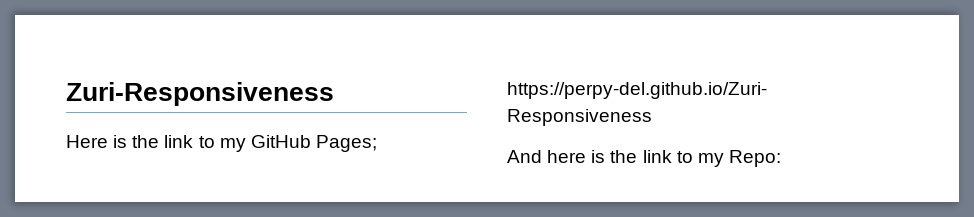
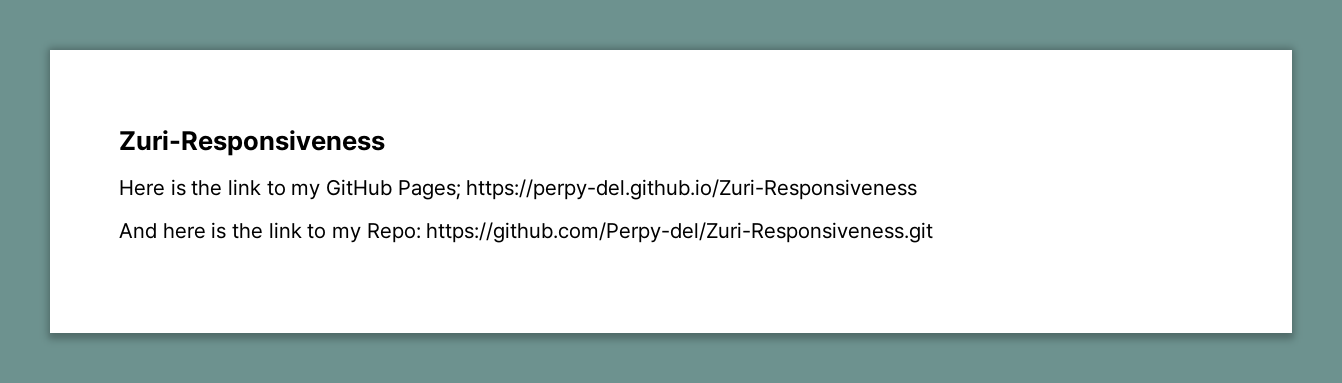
- And here is the link to my Repo:
+ And here is the link to my Repo: https://github.com/Perpy-del/Zuri-Responsiveness.git

